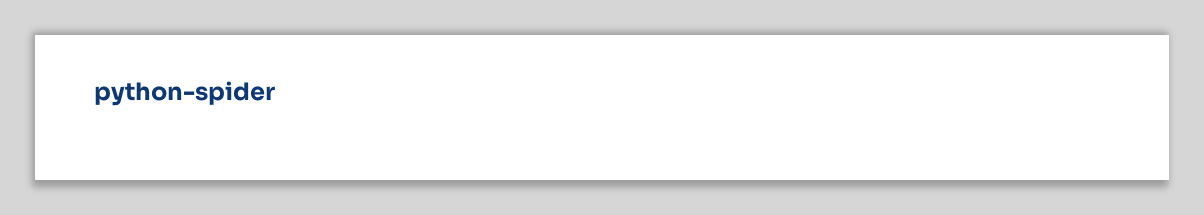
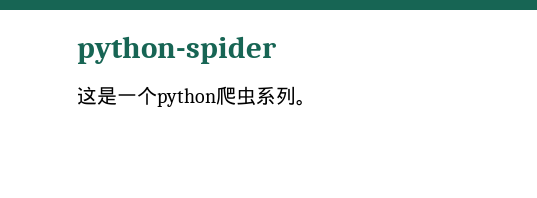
+ 这是一个python爬虫系列。

